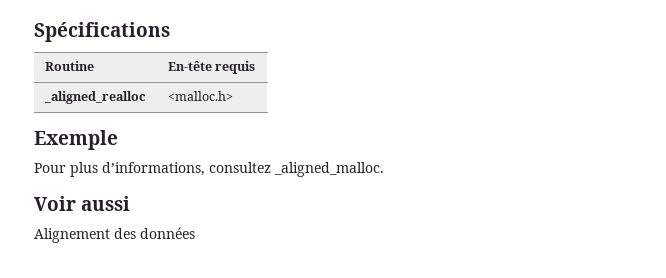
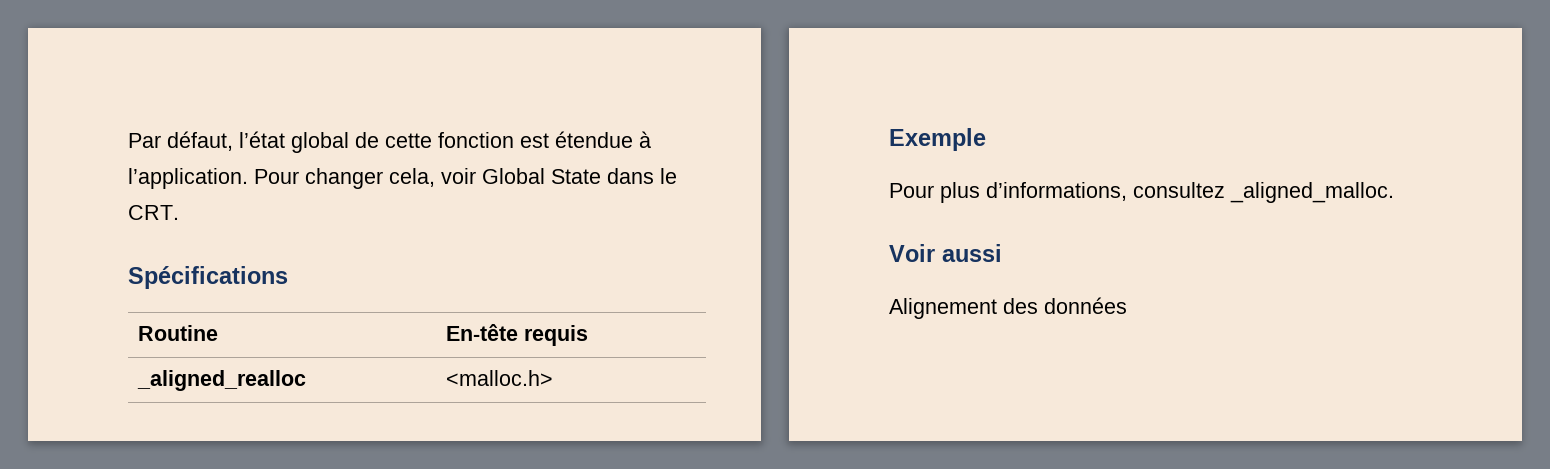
+ Par défaut, l’état global de cette fonction est étendue à l’application. Pour changer cela, voir Global State dans le CRT.

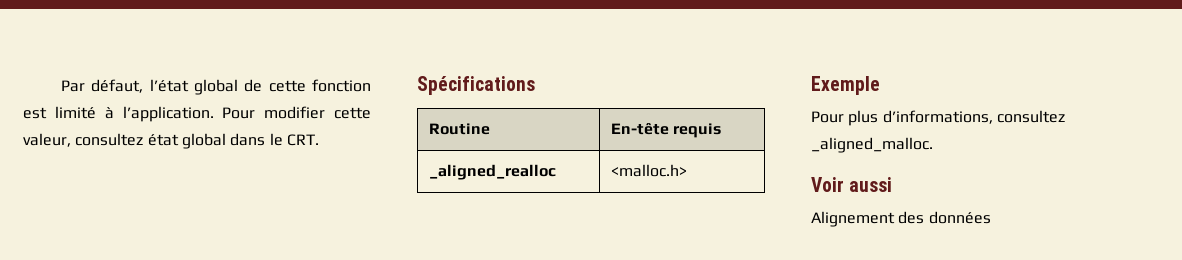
- Par défaut, l’état global de cette fonction est étendue à l’application.
+ Par défaut, l’état global de cette fonction est limité à l’application.
- Pour changer cela, voir Global State dans le CRT.
+ Pour modifier cette valeur, consultez état global dans le CRT.

